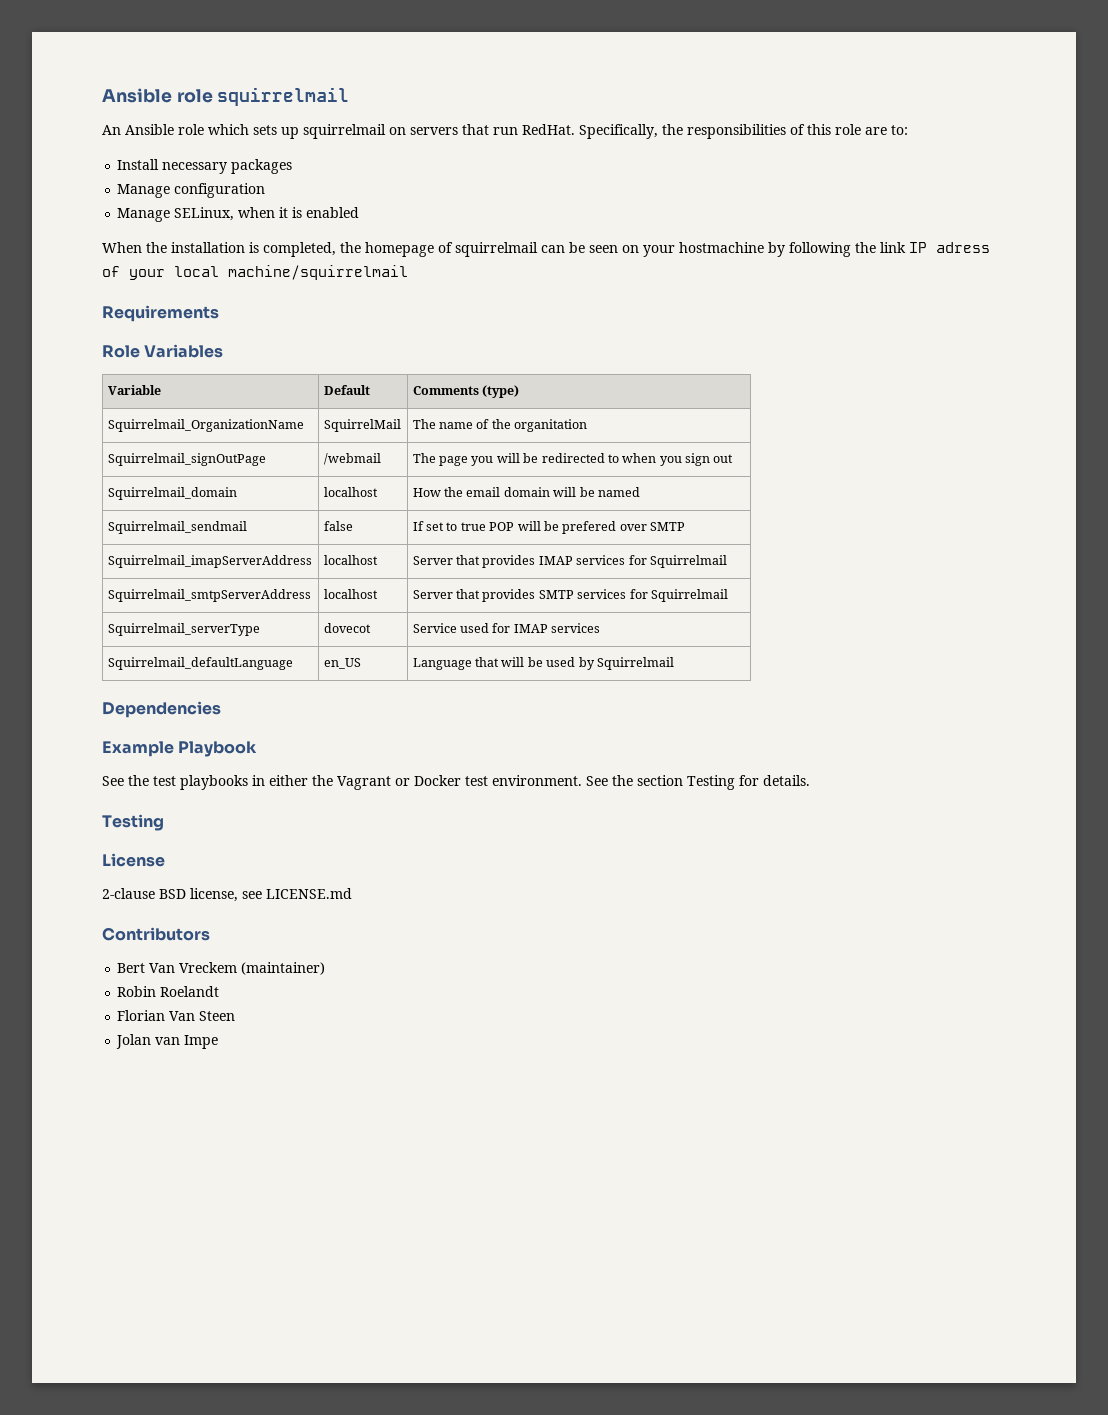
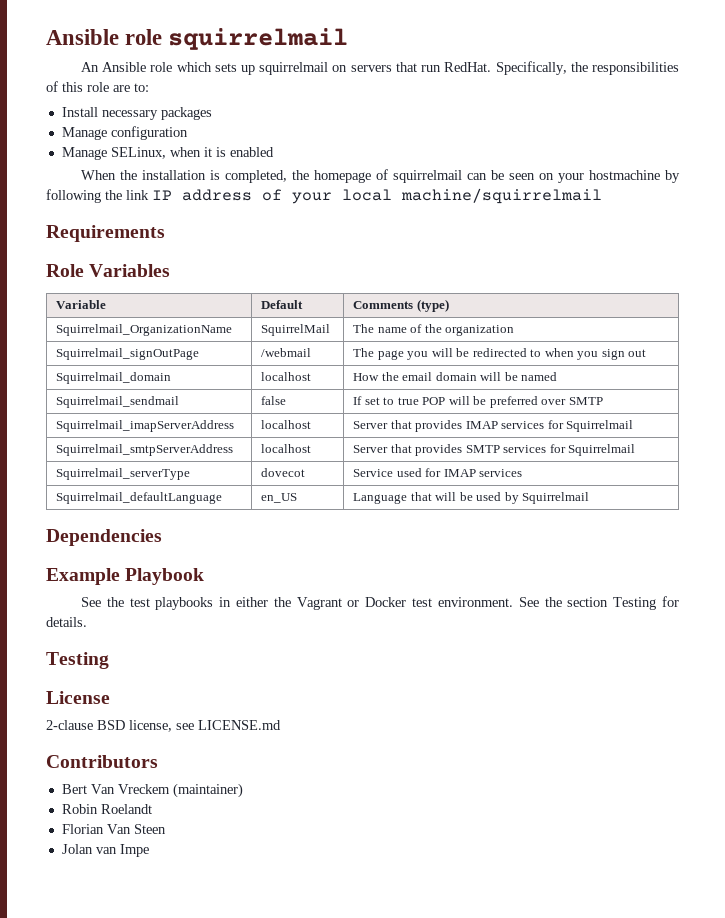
- When the installation is completed, the homepage of squirrelmail can be seen on your hostmachine by following the link IP adress of your local machine/squirrelmail
+ When the installation is completed, the homepage of squirrelmail can be seen on your hostmachine by following the link IP address of your local machine/squirrelmail
- Squirrelmail_OrganizationName | SquirrelMail | The name of the organitation
+ Squirrelmail_OrganizationName | SquirrelMail | The name of the organization
- Squirrelmail_sendmail | false | If set to true POP will be prefered over SMTP
+ Squirrelmail_sendmail | false | If set to true POP will be preferred over SMTP

